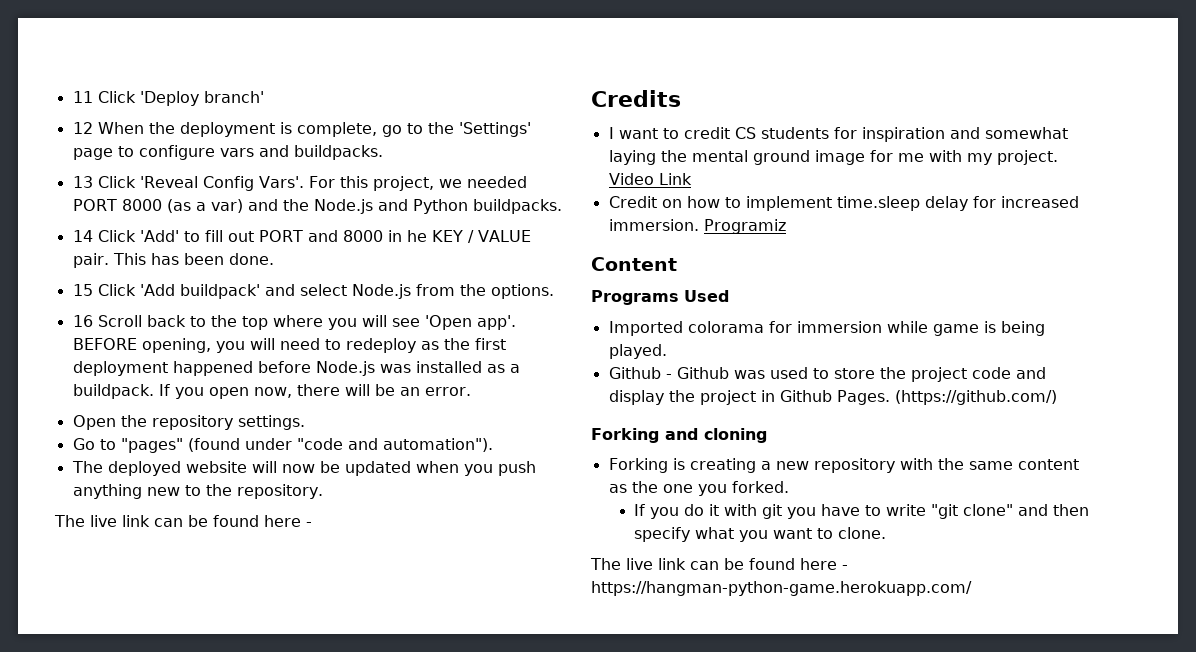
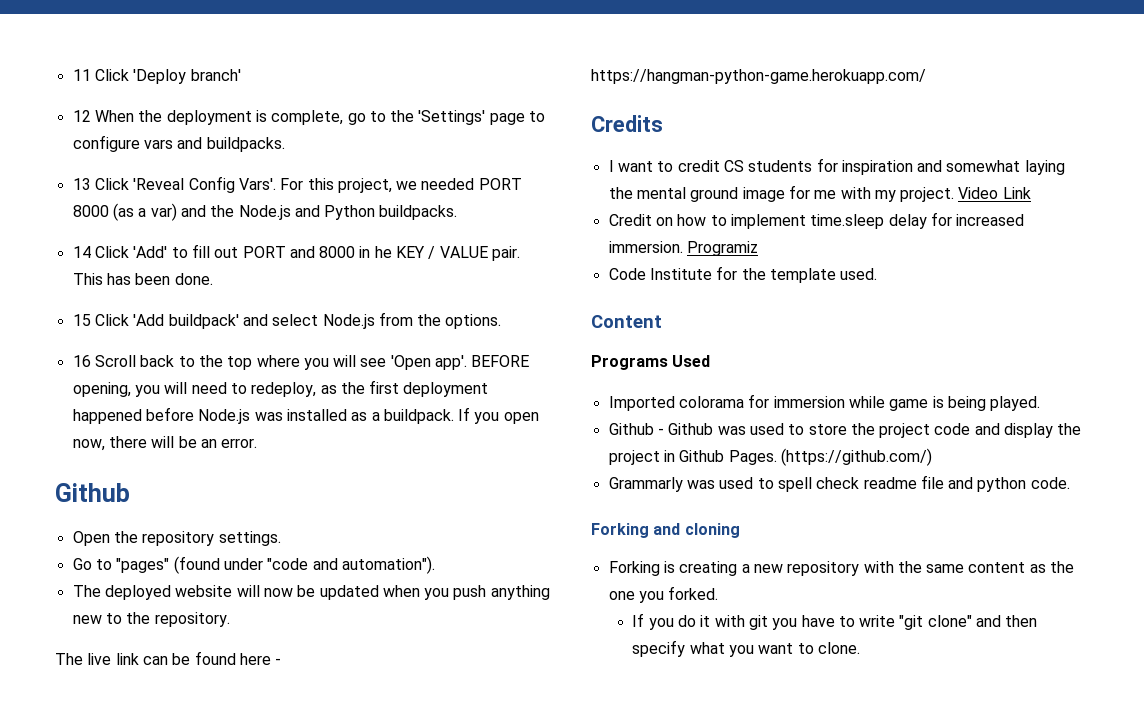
- BEFORE opening, you will need to redeploy as the first deployment happened before Node.js was installed as a buildpack.
+ BEFORE opening, you will need to redeploy, as the first deployment happened before Node.js was installed as a buildpack.
  If you open now, there will be an error.
+ Github
  The deployed website will now be updated when you push anything new to the repository.
- The live link can be found here -
+ The live link can be found here - https://hangman-python-game.herokuapp.com/
+ Code Institute for the template used.
+ Grammarly was used to spell check readme file and python code.
- The live link can be found here - https://hangman-python-game.herokuapp.com/

